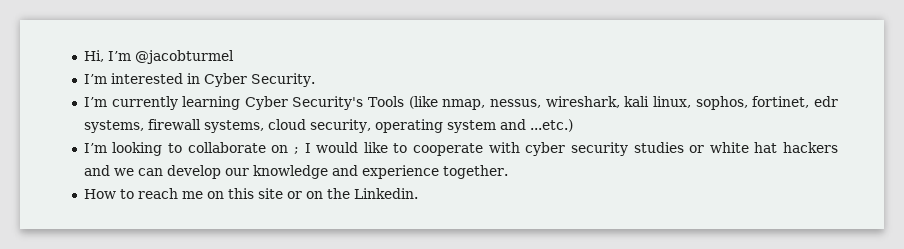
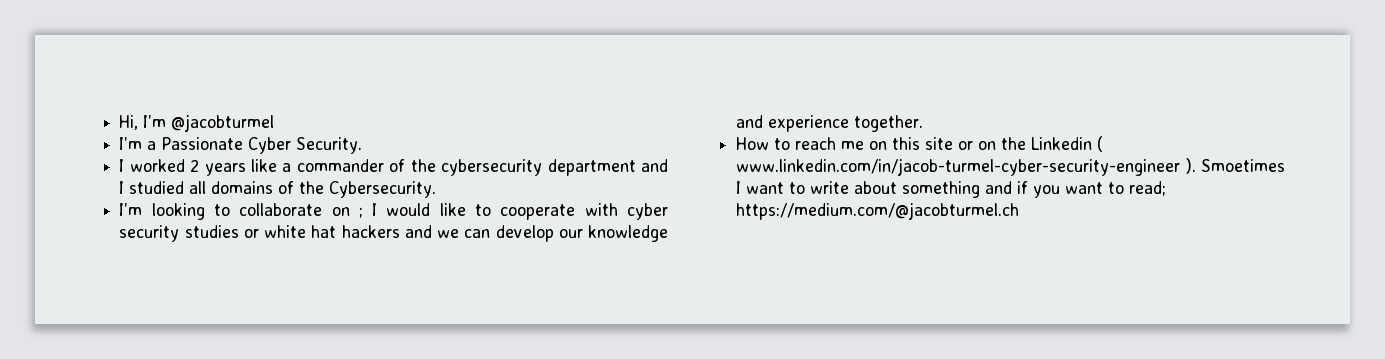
- I’m interested in Cyber Security.
+ I’m a Passionate Cyber Security.
- I’m currently learning Cyber Security's Tools (like nmap, nessus, wireshark, kali linux, sophos, fortinet, edr systems, firewall systems, cloud security, operating system and ...etc.)
+ I worked 2 years like a commander of the cybersecurity department and I studied all domains of the Cybersecurity.
- How to reach me on this site or on the Linkedin.
+ How to reach me on this site or on the Linkedin ( www.linkedin.com/in/jacob-turmel-cyber-security-engineer ). Smoetimes I want to write about something and if you want to read; https://medium.com/@jacobturmel.ch

